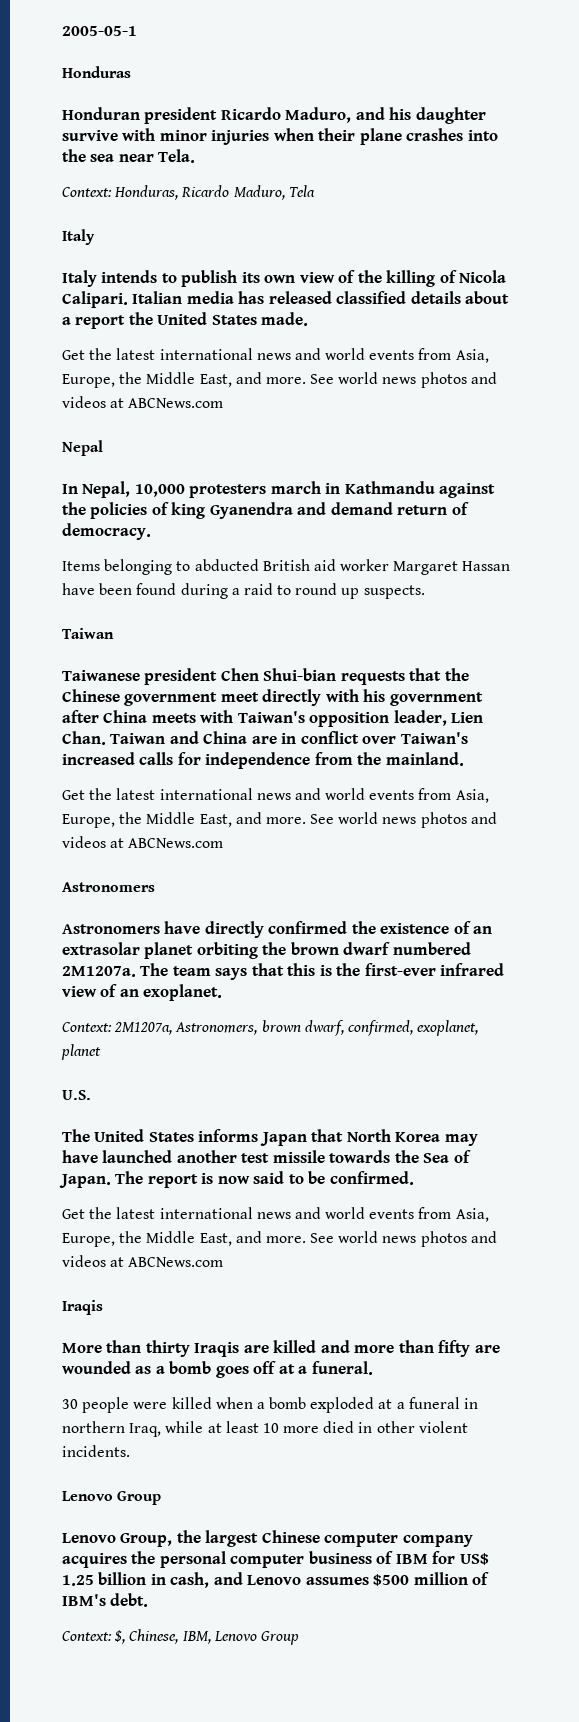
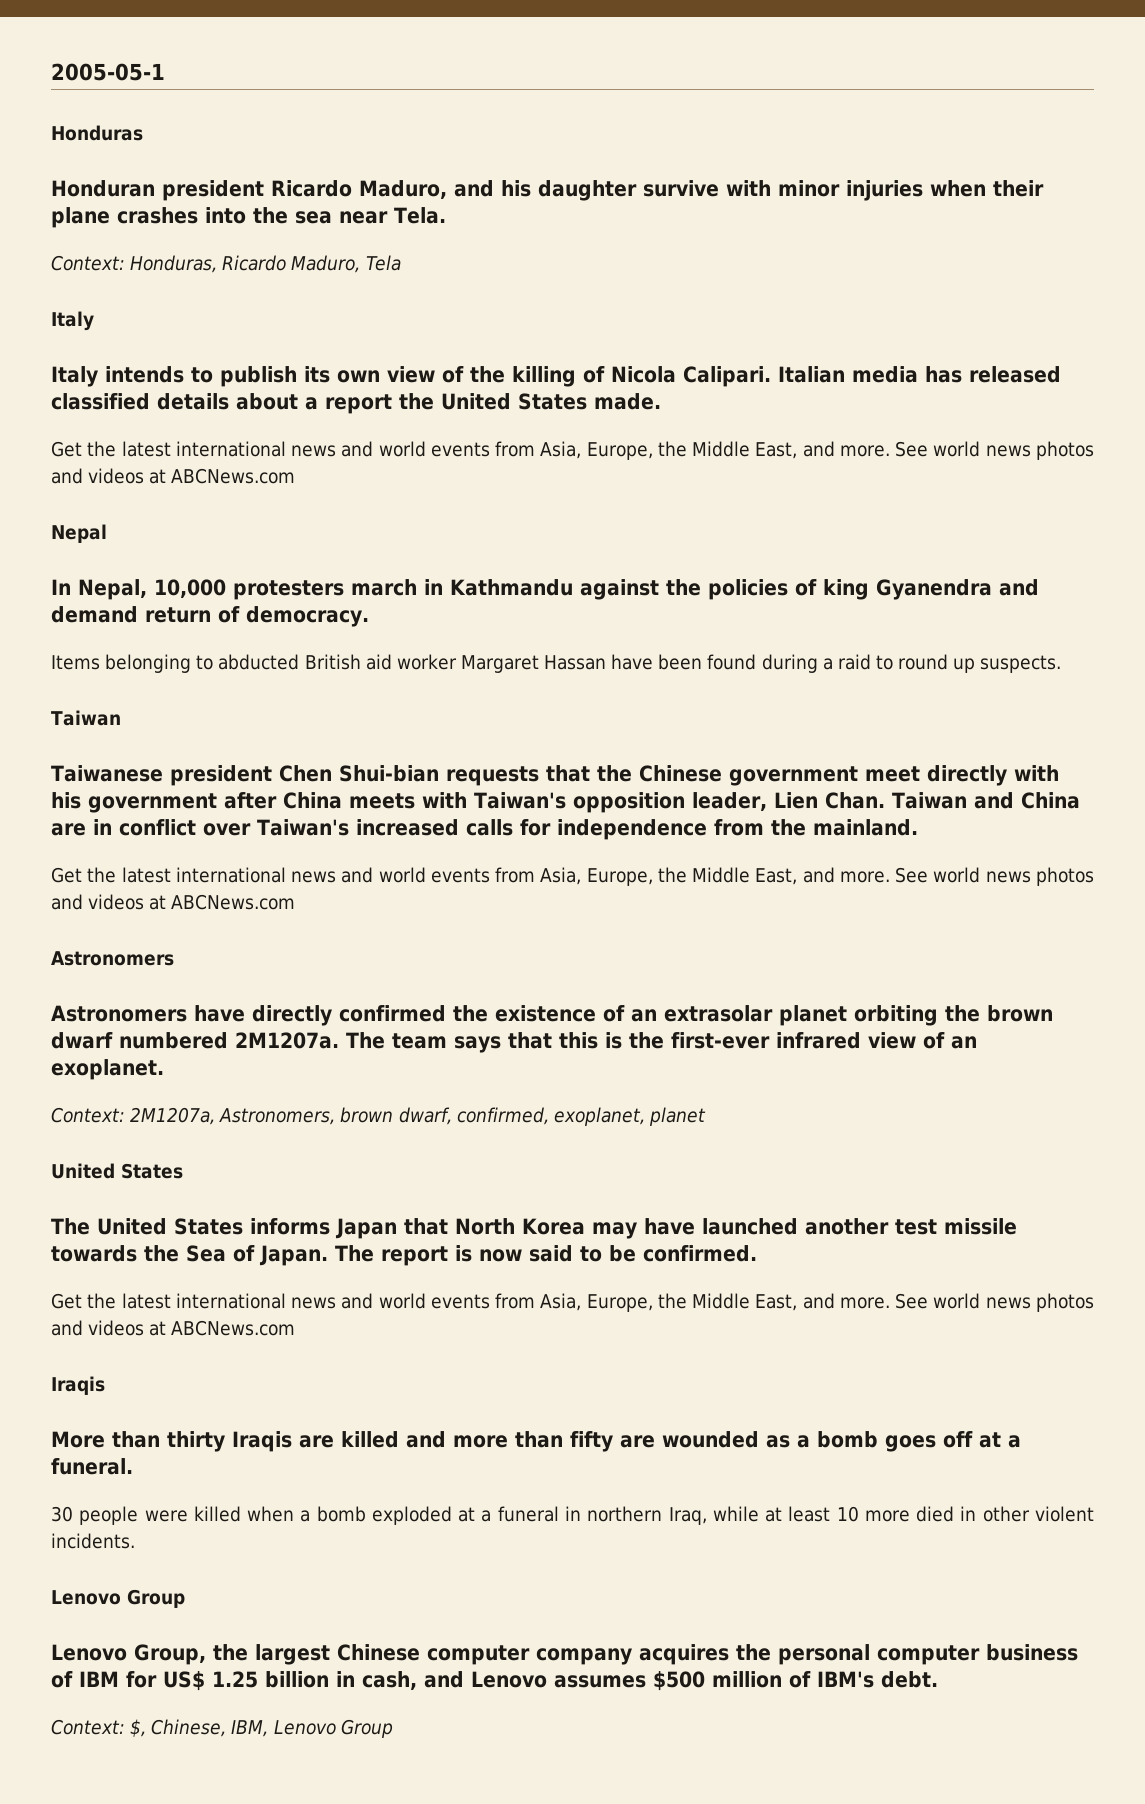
  Context: 2M1207a, Astronomers, brown dwarf, confirmed, exoplanet, planet
- U.S.
+ United States

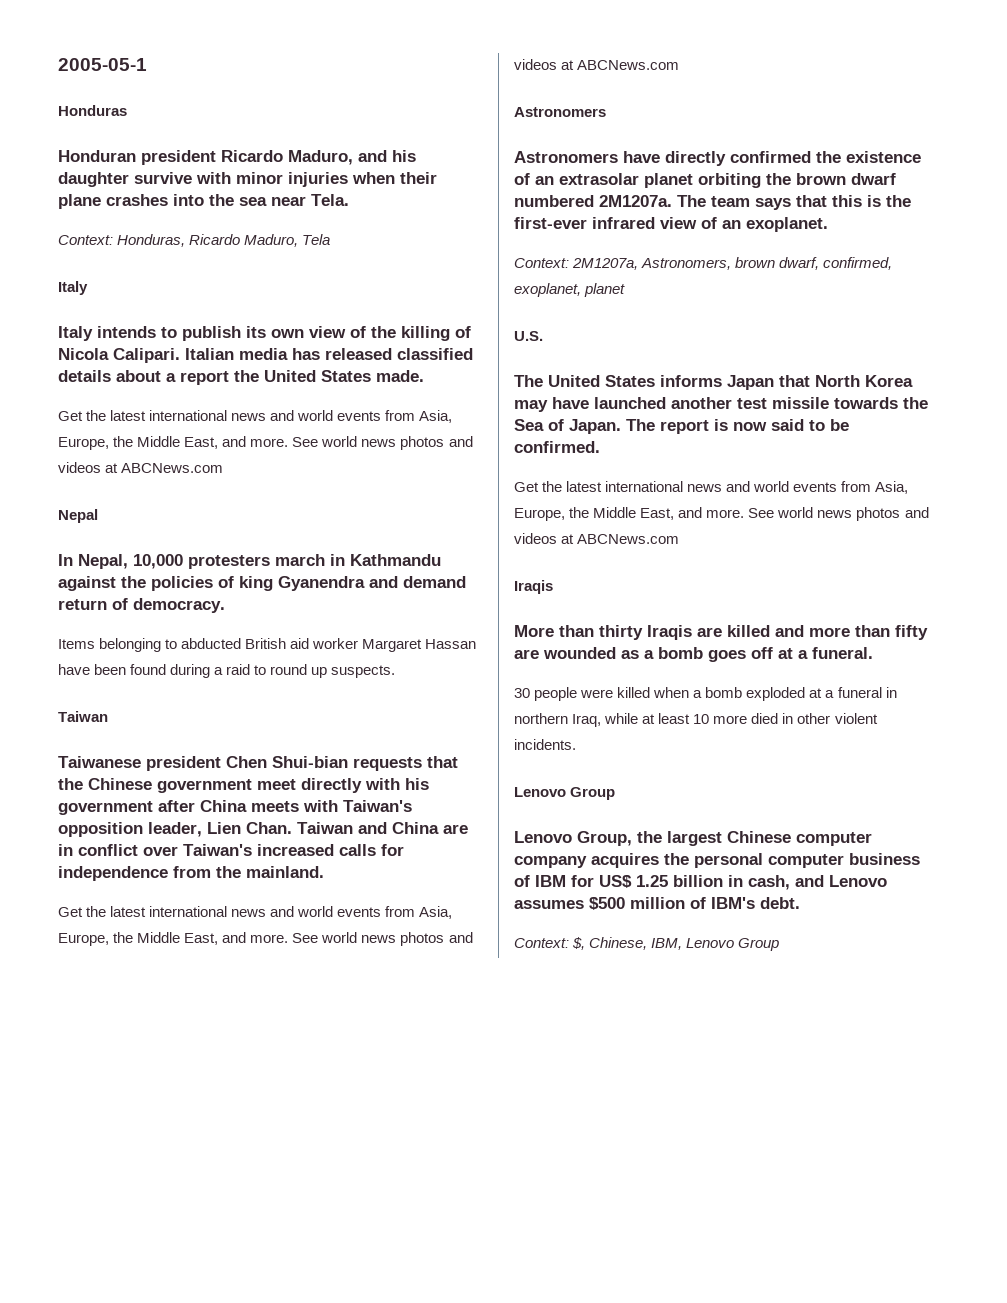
  Context: 2M1207a, Astronomers, brown dwarf, confirmed, exoplanet, planet
- United States
+ U.S.

